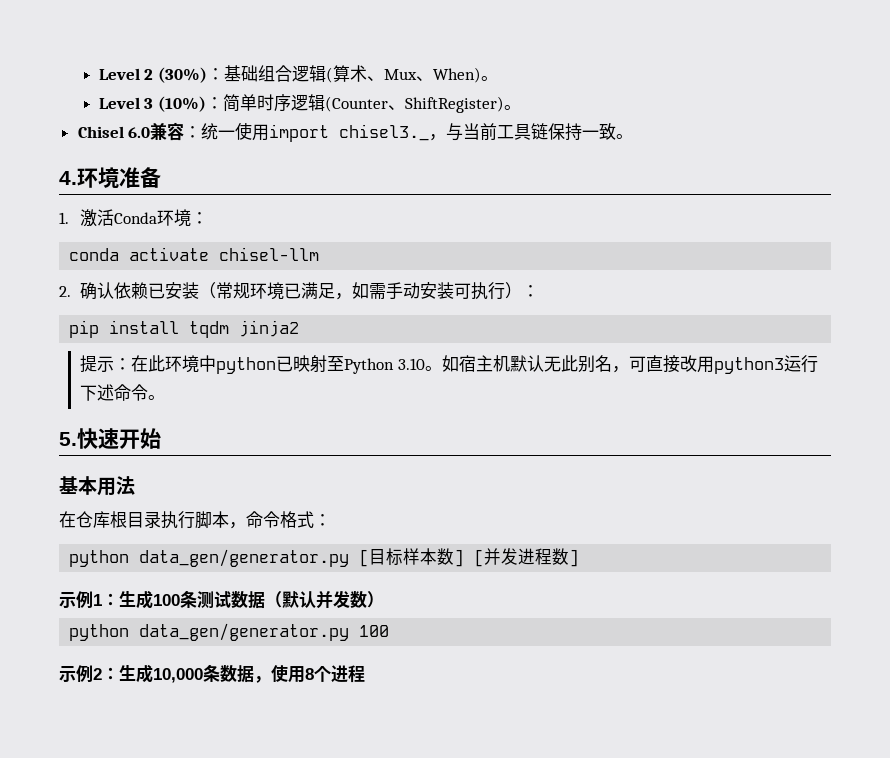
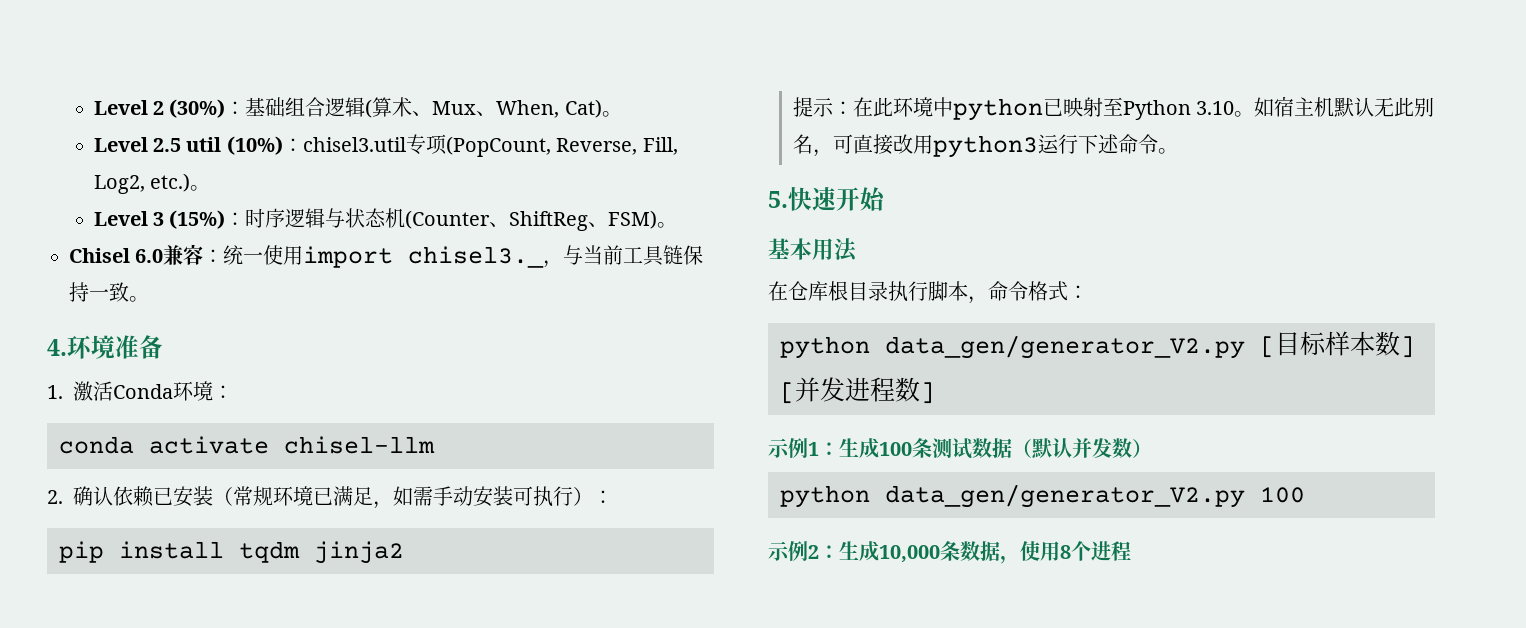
- Level 2 (30%)：基础组合逻辑(算术、Mux、When)。
- Level 3 (10%)：简单时序逻辑(Counter、ShiftRegister)。
+ Level 2 (30%)：基础组合逻辑(算术、Mux、When, Cat)。
+ Level 2.5 util (10%)：chisel3.util专项(PopCount, Reverse, Fill, Log2, etc.)。
+ Level 3 (15%)：时序逻辑与状态机(Counter、ShiftReg、FSM)。
- python data_gen/generator.py [目标样本数] [并发进程数]
+ python data_gen/generator_V2.py [目标样本数] [并发进程数]
- python data_gen/generator.py 100
+ python data_gen/generator_V2.py 100

